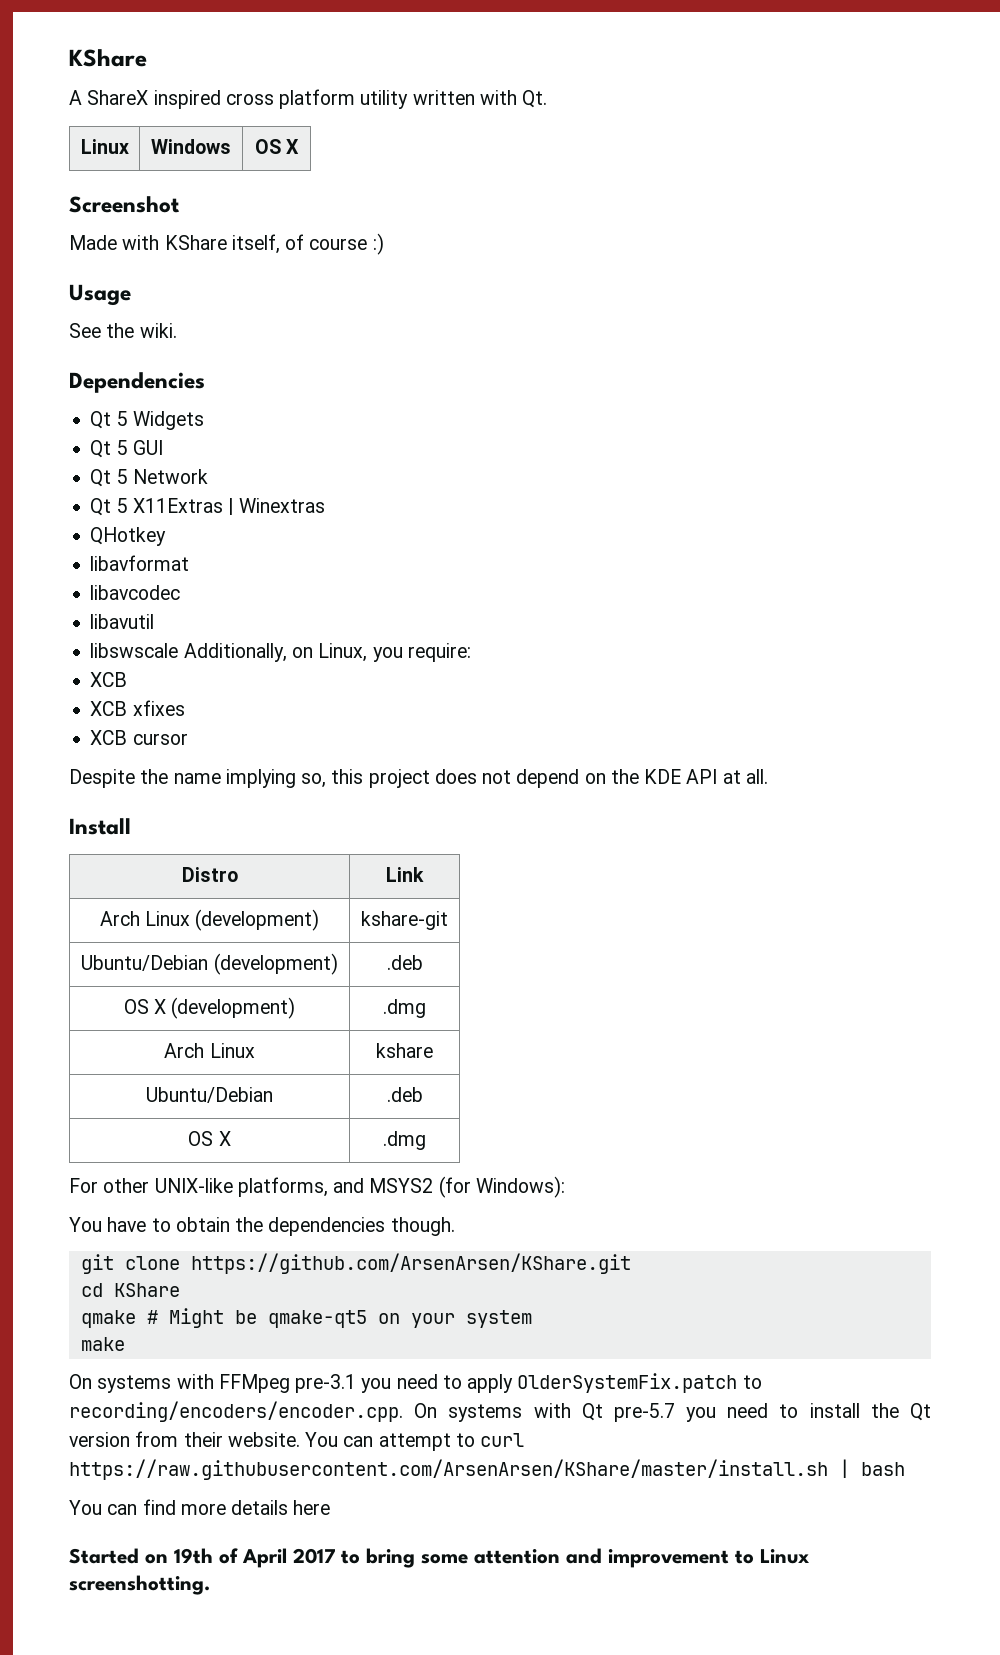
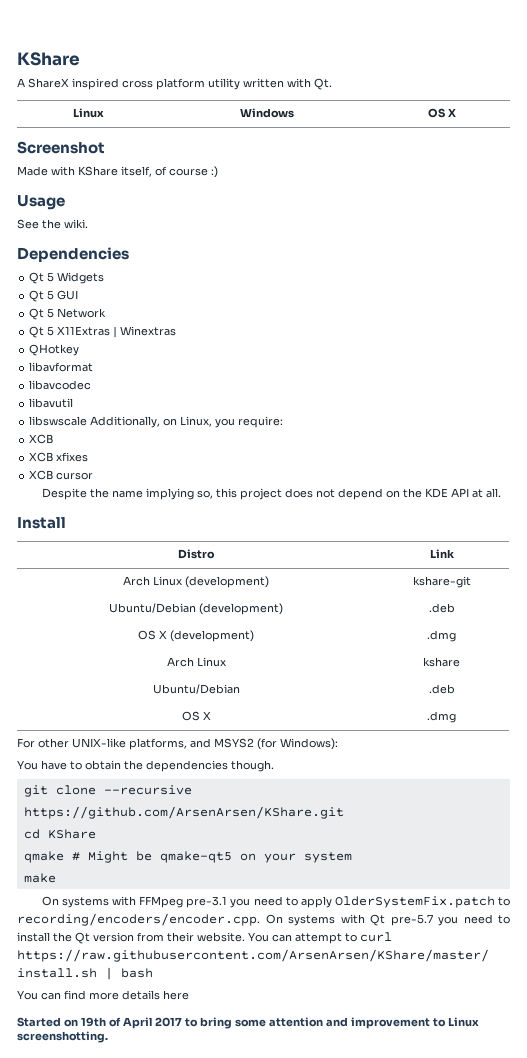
- git clone https://github.com/ArsenArsen/KShare.git
+ git clone --recursive https://github.com/ArsenArsen/KShare.git

